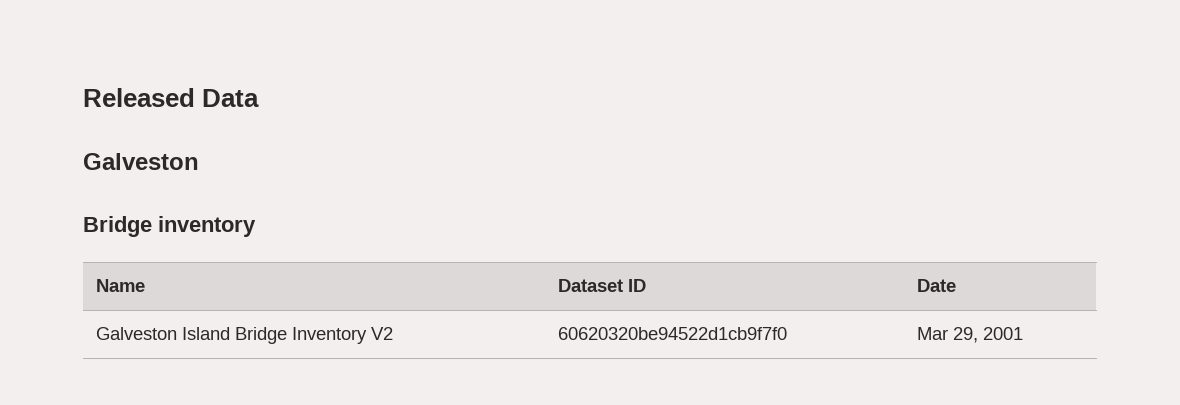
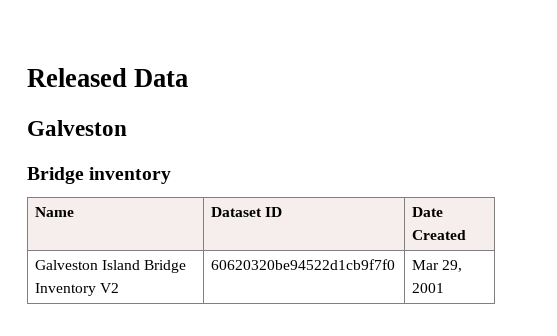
- Name | Dataset ID | Date
+ Name | Dataset ID | Date Created

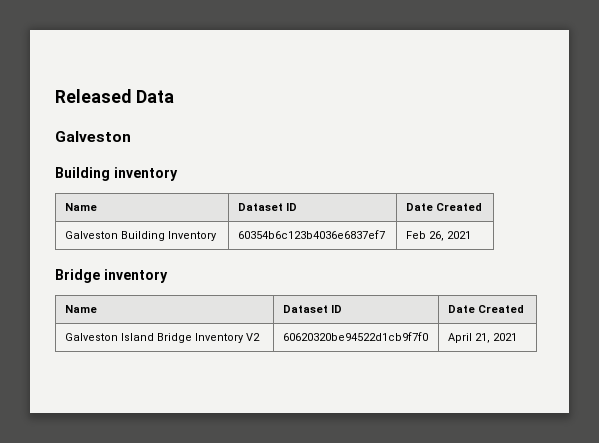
+ Building inventory
+ Name | Dataset ID | Date Created
+ Galveston Building Inventory | 60354b6c123b4036e6837ef7 | Feb 26, 2021
- Galveston Island Bridge Inventory V2 | 60620320be94522d1cb9f7f0 | Mar 29, 2001
+ Galveston Island Bridge Inventory V2 | 60620320be94522d1cb9f7f0 | April 21, 2021

